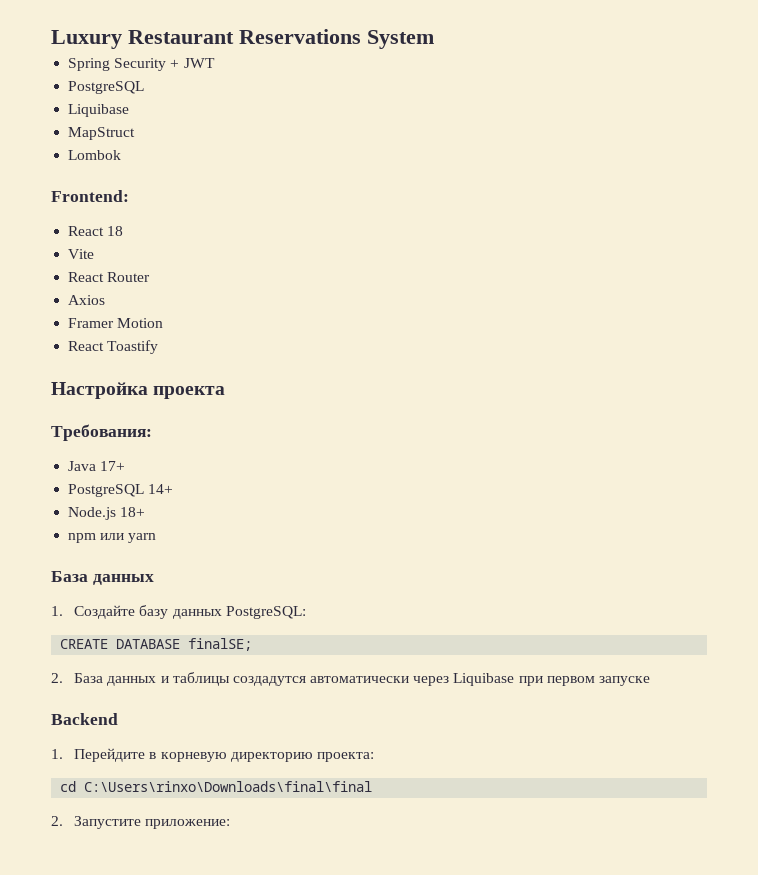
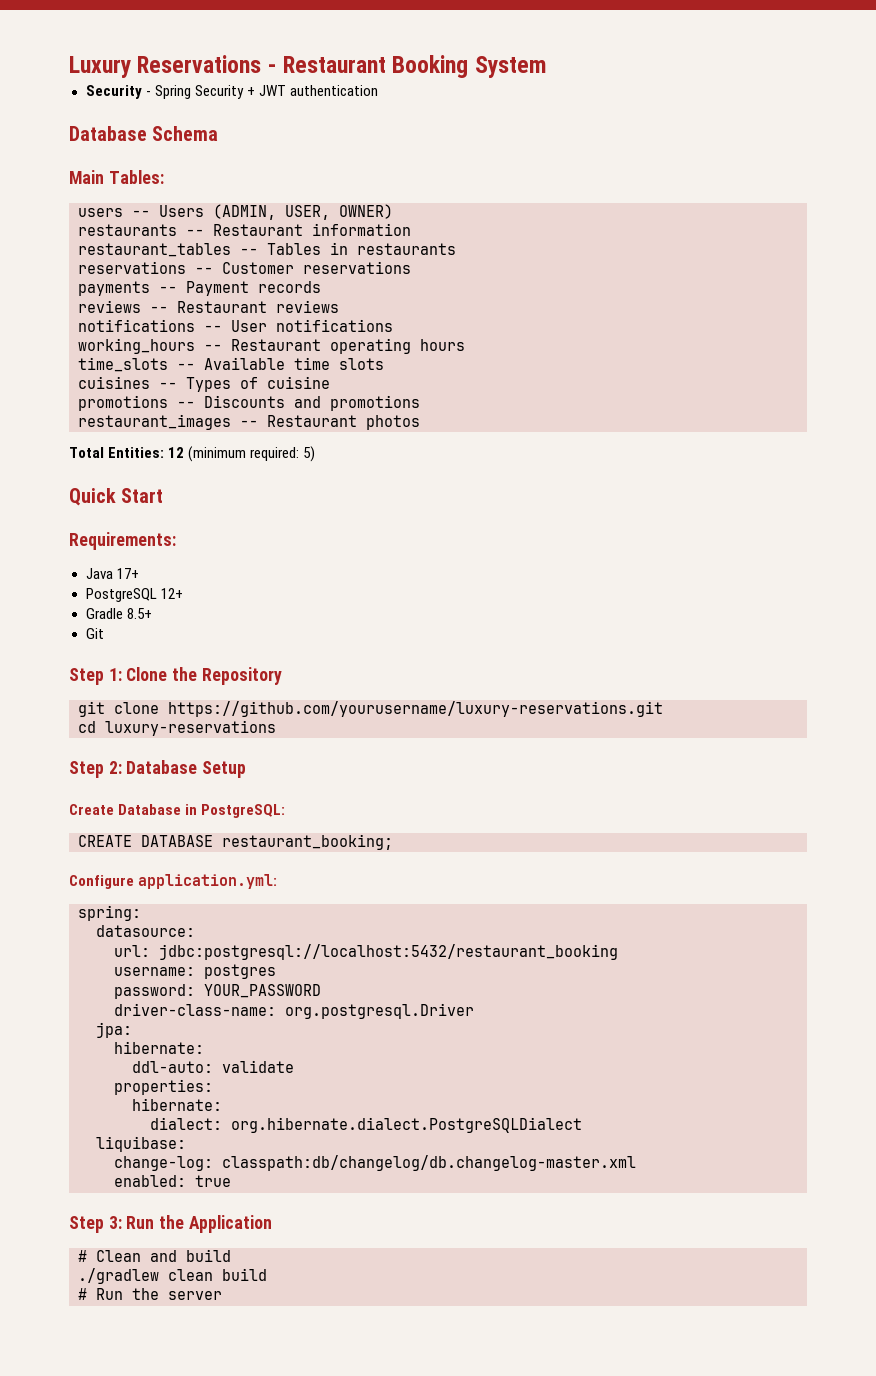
- Luxury Restaurant Reservations System
+ Luxury Reservations - Restaurant Booking System
- Spring Security + JWT
- PostgreSQL
- Liquibase
- MapStruct
- Lombok
- Frontend:
- React 18
- Vite
- React Router
- Axios
- Framer Motion
- React Toastify
- Настройка проекта
- Требования:
+ Security - Spring Security + JWT authentication
+ Database Schema
+ Main Tables:
+ users -- Users (ADMIN, USER, OWNER)
+ restaurants -- Restaurant information
+ restaurant_tables -- Tables in restaurants
+ reservations -- Customer reservations
+ payments -- Payment records
+ reviews -- Restaurant reviews
+ notifications -- User notifications
+ working_hours -- Restaurant operating hours
+ time_slots -- Available time slots
+ cuisines -- Types of cuisine
+ promotions -- Discounts and promotions
+ restaurant_images -- Restaurant photos
+ Total Entities: 12 (minimum required: 5)
+ Quick Start
+ Requirements:
  Java 17+
- PostgreSQL 14+
- Node.js 18+
- npm или yarn
- База данных
- 1. Создайте базу данных PostgreSQL:
- CREATE DATABASE finalSE;
- 2. База данных и таблицы создадутся автоматически через Liquibase при первом запуске
- Backend
- 1. Перейдите в корневую директорию проекта:
- cd C:\Users\rinxo\Downloads\final\final
- 2. Запустите приложение:
+ PostgreSQL 12+
+ Gradle 8.5+
+ Git
+ Step 1: Clone the Repository
+ git clone https://github.com/yourusername/luxury-reservations.git
+ cd luxury-reservations
+ Step 2: Database Setup
+ Create Database in PostgreSQL:
+ CREATE DATABASE restaurant_booking;
+ Configure application.yml:
+ spring:
+ datasource:
+ url: jdbc:postgresql://localhost:5432/restaurant_booking
+ username: postgres
+ password: YOUR_PASSWORD
+ driver-class-name: org.postgresql.Driver
+ jpa:
+ hibernate:
+ ddl-auto: validate
+ properties:
+ hibernate:
+ dialect: org.hibernate.dialect.PostgreSQLDialect
+ liquibase:
+ change-log: classpath:db/changelog/db.changelog-master.xml
+ enabled: true
+ Step 3: Run the Application
+ # Clean and build
+ ./gradlew clean build
+ # Run the server

